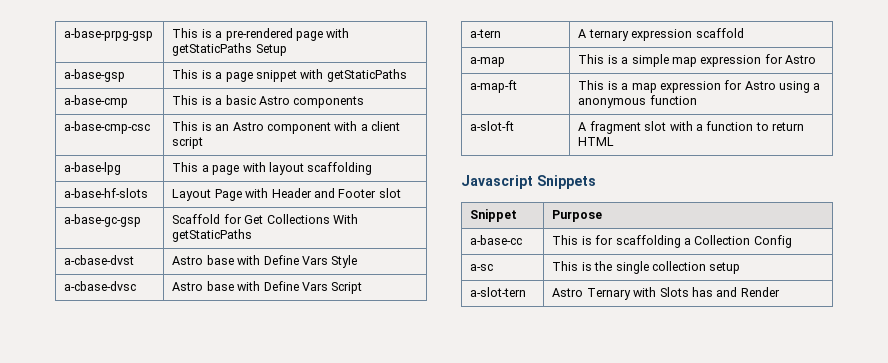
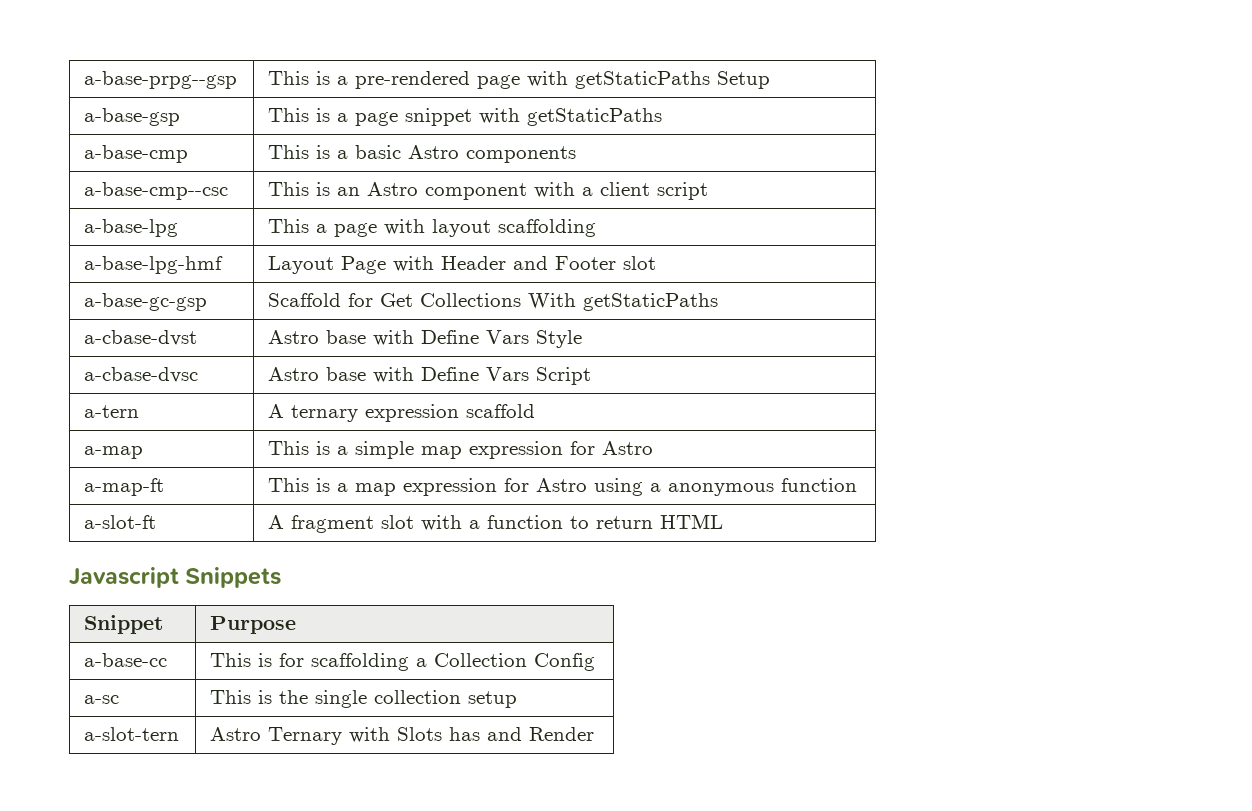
- a-base-prpg-gsp | This is a pre-rendered page with getStaticPaths Setup
+ a-base-prpg--gsp | This is a pre-rendered page with getStaticPaths Setup
- a-base-cmp-csc | This is an Astro component with a client script
+ a-base-cmp--csc | This is an Astro component with a client script
- a-base-hf-slots | Layout Page with Header and Footer slot
+ a-base-lpg-hmf | Layout Page with Header and Footer slot

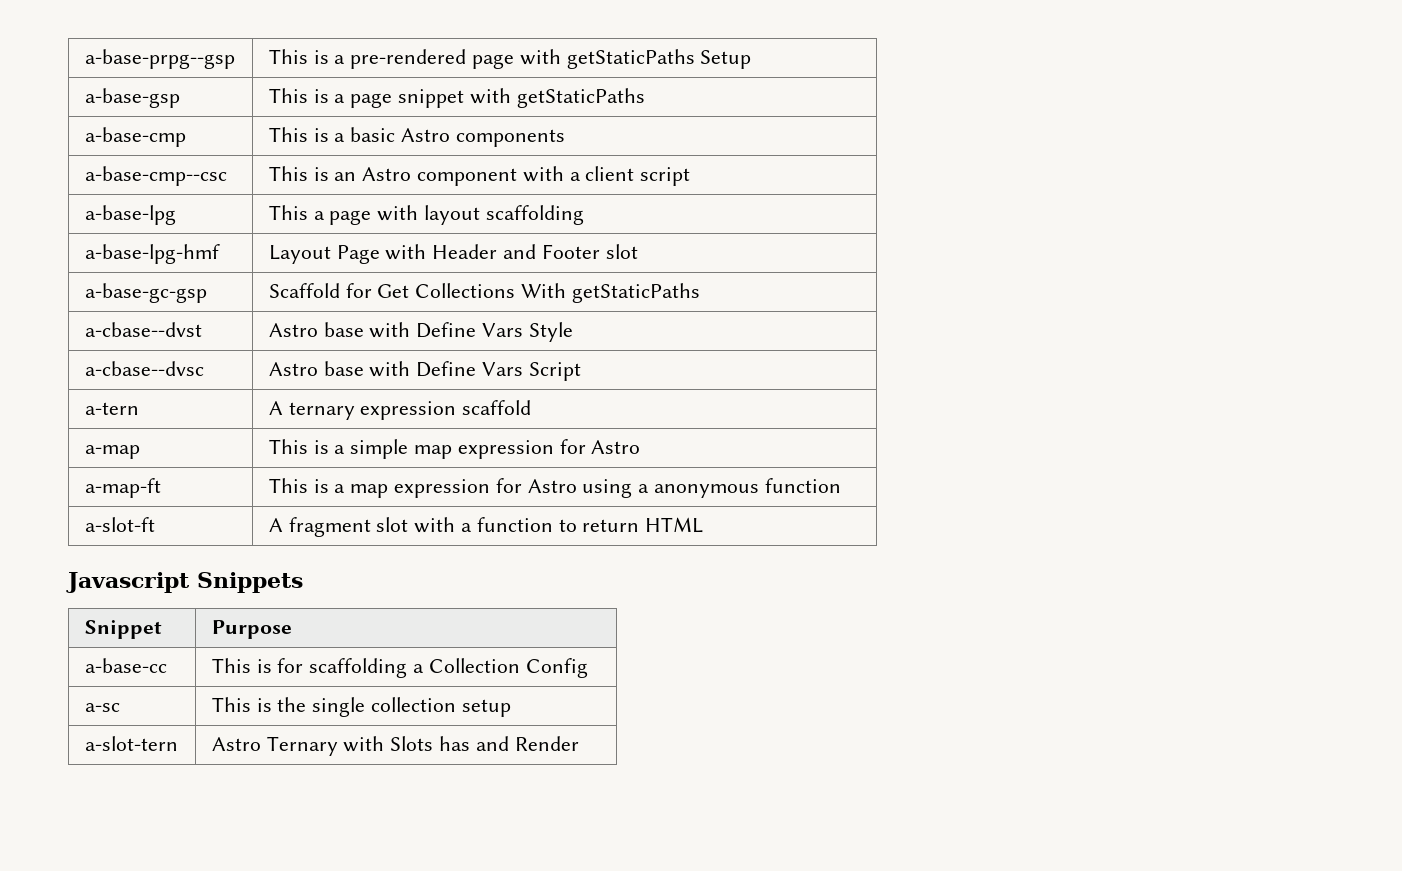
- a-cbase-dvst | Astro base with Define Vars Style
+ a-cbase--dvst | Astro base with Define Vars Style
- a-cbase-dvsc | Astro base with Define Vars Script
+ a-cbase--dvsc | Astro base with Define Vars Script

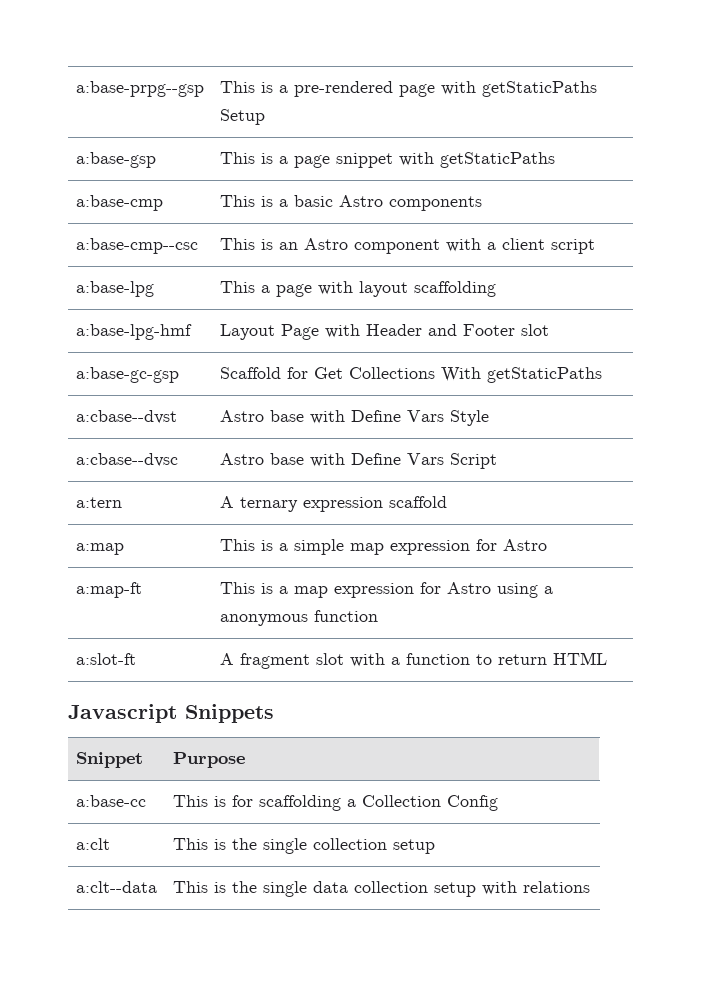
- a-base-prpg--gsp | This is a pre-rendered page with getStaticPaths Setup
+ a:base-prpg--gsp | This is a pre-rendered page with getStaticPaths Setup
- a-base-gsp | This is a page snippet with getStaticPaths
+ a:base-gsp | This is a page snippet with getStaticPaths
- a-base-cmp | This is a basic Astro components
+ a:base-cmp | This is a basic Astro components
- a-base-cmp--csc | This is an Astro component with a client script
+ a:base-cmp--csc | This is an Astro component with a client script
- a-base-lpg | This a page with layout scaffolding
+ a:base-lpg | This a page with layout scaffolding
- a-base-lpg-hmf | Layout Page with Header and Footer slot
+ a:base-lpg-hmf | Layout Page with Header and Footer slot
- a-base-gc-gsp | Scaffold for Get Collections With getStaticPaths
+ a:base-gc-gsp | Scaffold for Get Collections With getStaticPaths
- a-cbase--dvst | Astro base with Define Vars Style
+ a:cbase--dvst | Astro base with Define Vars Style
- a-cbase--dvsc | Astro base with Define Vars Script
+ a:cbase--dvsc | Astro base with Define Vars Script
- a-tern | A ternary expression scaffold
+ a:tern | A ternary expression scaffold
- a-map | This is a simple map expression for Astro
+ a:map | This is a simple map expression for Astro
- a-map-ft | This is a map expression for Astro using a anonymous function
+ a:map-ft | This is a map expression for Astro using a anonymous function
- a-slot-ft | A fragment slot with a function to return HTML
+ a:slot-ft | A fragment slot with a function to return HTML
- a-base-cc | This is for scaffolding a Collection Config
+ a:base-cc | This is for scaffolding a Collection Config
- a-sc | This is the single collection setup
+ a:clt | This is the single collection setup
- a-slot-tern | Astro Ternary with Slots has and Render
+ a:clt--data | This is the single data collection setup with relations

